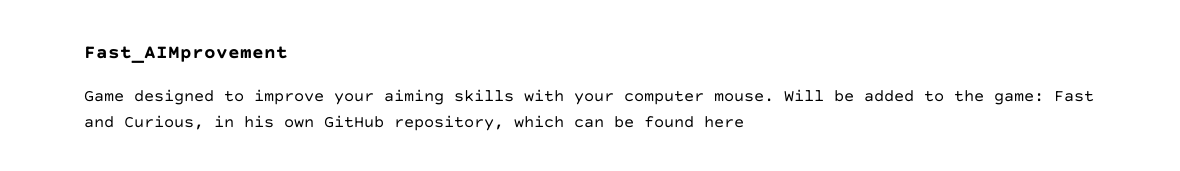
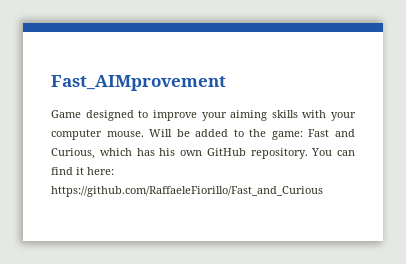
- Will be added to the game: Fast and Curious, in his own GitHub repository, which can be found here
+ Will be added to the game: Fast and Curious, which has his own GitHub repository. You can find it here: https://github.com/RaffaeleFiorillo/Fast_and_Curious

